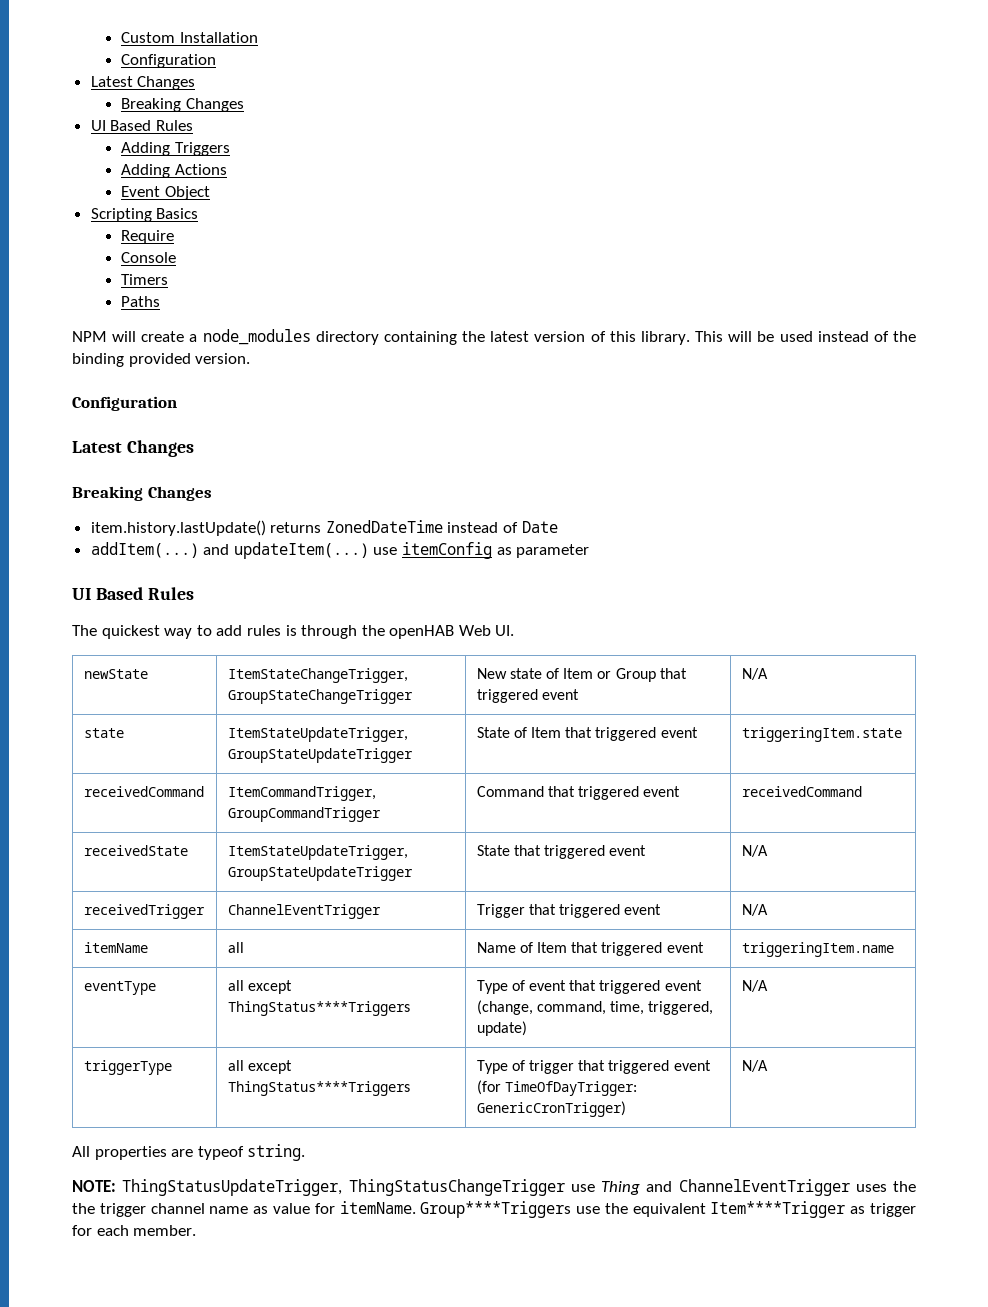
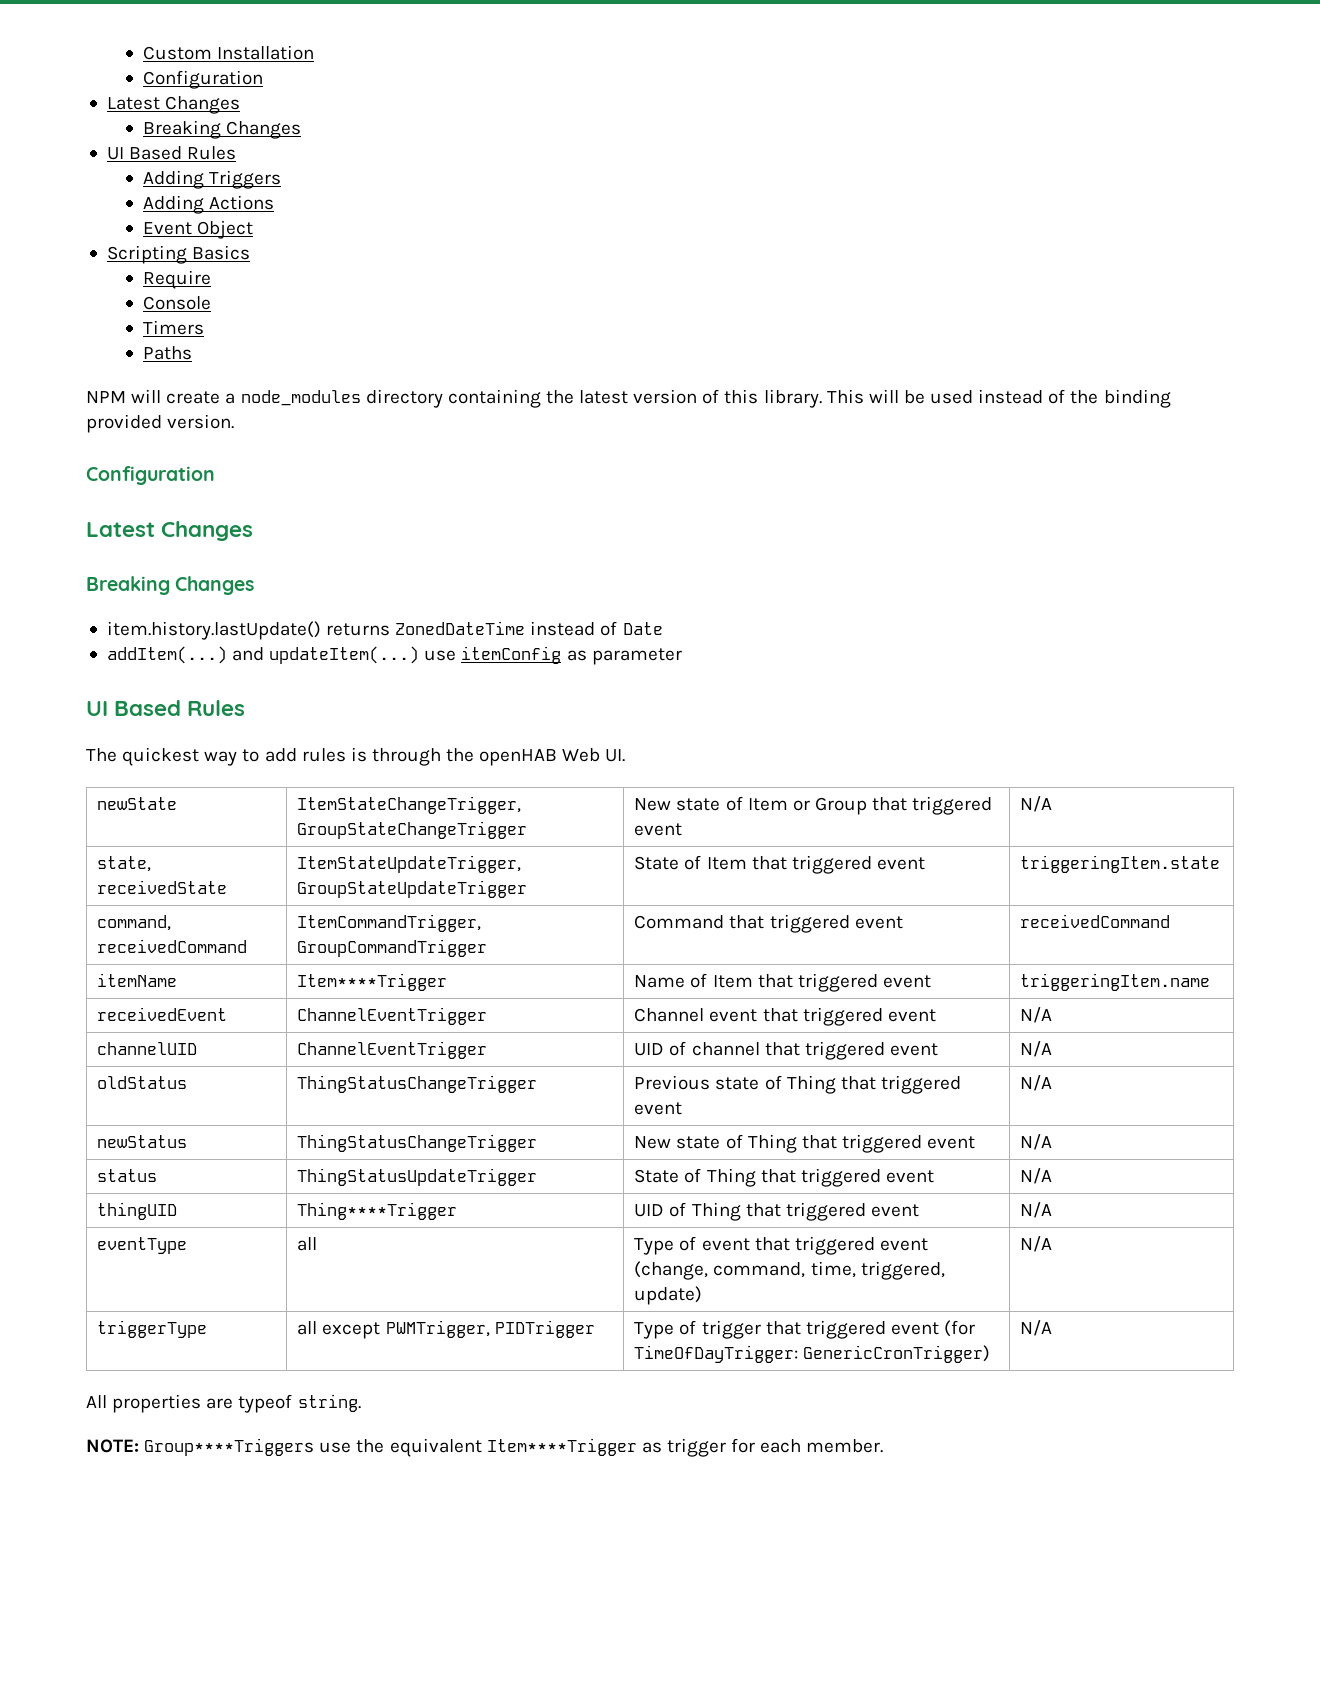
- state | ItemStateUpdateTrigger, GroupStateUpdateTrigger | State of Item that triggered event | triggeringItem.state
+ state, receivedState | ItemStateUpdateTrigger, GroupStateUpdateTrigger | State of Item that triggered event | triggeringItem.state
- receivedCommand | ItemCommandTrigger, GroupCommandTrigger | Command that triggered event | receivedCommand
+ command, receivedCommand | ItemCommandTrigger, GroupCommandTrigger | Command that triggered event | receivedCommand
- receivedState | ItemStateUpdateTrigger, GroupStateUpdateTrigger | State that triggered event | N/A
- receivedTrigger | ChannelEventTrigger | Trigger that triggered event | N/A
- itemName | all | Name of Item that triggered event | triggeringItem.name
+ itemName | Item****Trigger | Name of Item that triggered event | triggeringItem.name
+ receivedEvent | ChannelEventTrigger | Channel event that triggered event | N/A
+ channelUID | ChannelEventTrigger | UID of channel that triggered event | N/A
+ oldStatus | ThingStatusChangeTrigger | Previous state of Thing that triggered event | N/A
+ newStatus | ThingStatusChangeTrigger | New state of Thing that triggered event | N/A
+ status | ThingStatusUpdateTrigger | State of Thing that triggered event | N/A
+ thingUID | Thing****Trigger | UID of Thing that triggered event | N/A
- eventType | all except ThingStatus****Triggers | Type of event that triggered event (change, command, time, triggered, update) | N/A
+ eventType | all | Type of event that triggered event (change, command, time, triggered, update) | N/A
- triggerType | all except ThingStatus****Triggers | Type of trigger that triggered event (for TimeOfDayTrigger: GenericCronTrigger) | N/A
+ triggerType | all except PWMTrigger, PIDTrigger | Type of trigger that triggered event (for TimeOfDayTrigger: GenericCronTrigger) | N/A
- NOTE: ThingStatusUpdateTrigger, ThingStatusChangeTrigger use Thing and ChannelEventTrigger uses the the trigger channel name as value for itemName. Group****Triggers use the equivalent Item****Trigger as trigger for each member.
+ NOTE: Group****Triggers use the equivalent Item****Trigger as trigger for each member.

